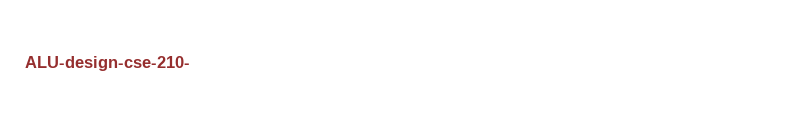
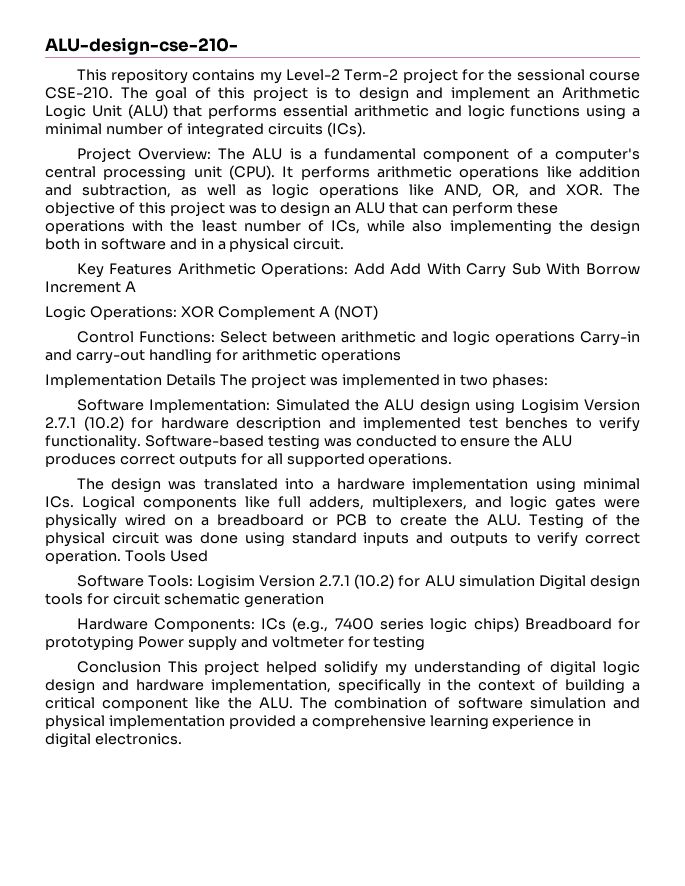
+ This repository contains my Level-2 Term-2 project for the sessional course CSE-210. The goal of this project is to design and implement an Arithmetic Logic Unit (ALU) that performs essential arithmetic and logic functions using a minimal number of integrated circuits (ICs).
+ Project Overview: The ALU is a fundamental component of a computer's central processing unit (CPU). It performs arithmetic operations like addition and subtraction, as well as logic operations like AND, OR, and XOR. The objective of this project was to design an ALU that can perform these operations with the least number of ICs, while also implementing the design both in software and in a physical circuit.
+ Key Features Arithmetic Operations: Add Add With Carry Sub With Borrow Increment A
+ Logic Operations: XOR Complement A (NOT)
+ Control Functions: Select between arithmetic and logic operations Carry-in and carry-out handling for arithmetic operations
+ Implementation Details The project was implemented in two phases:
+ Software Implementation: Simulated the ALU design using Logisim Version 2.7.1 (10.2) for hardware description and implemented test benches to verify functionality. Software-based testing was conducted to ensure the ALU produces correct outputs for all supported operations.
+ The design was translated into a hardware implementation using minimal ICs. Logical components like full adders, multiplexers, and logic gates were physically wired on a breadboard or PCB to create the ALU. Testing of the physical circuit was done using standard inputs and outputs to verify correct operation. Tools Used
+ Software Tools: Logisim Version 2.7.1 (10.2) for ALU simulation Digital design tools for circuit schematic generation
+ Hardware Components: ICs (e.g., 7400 series logic chips) Breadboard for prototyping Power supply and voltmeter for testing
+ Conclusion This project helped solidify my understanding of digital logic design and hardware implementation, specifically in the context of building a critical component like the ALU. The combination of software simulation and physical implementation provided a comprehensive learning experience in digital electronics.

